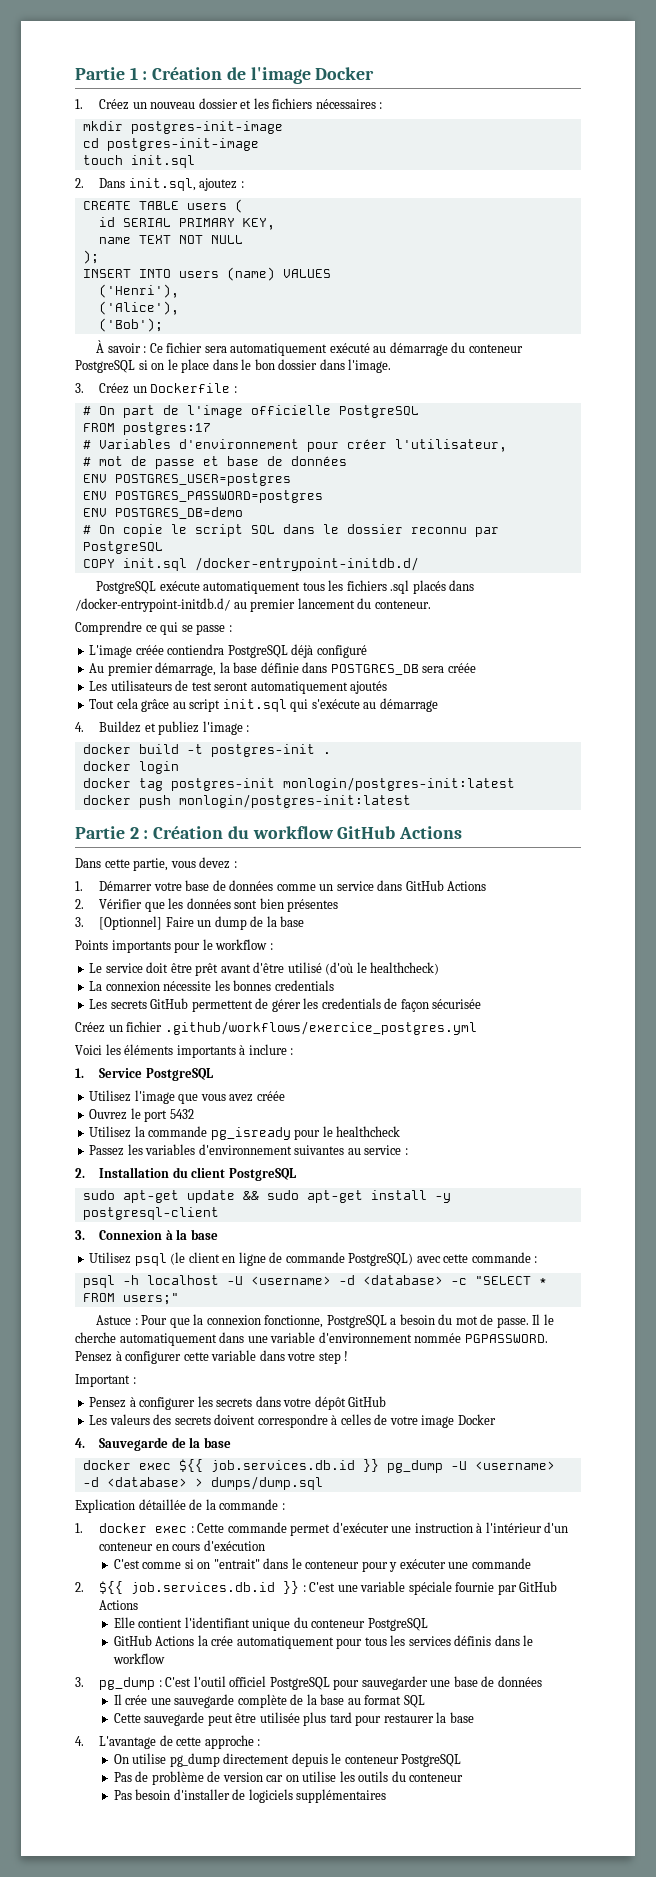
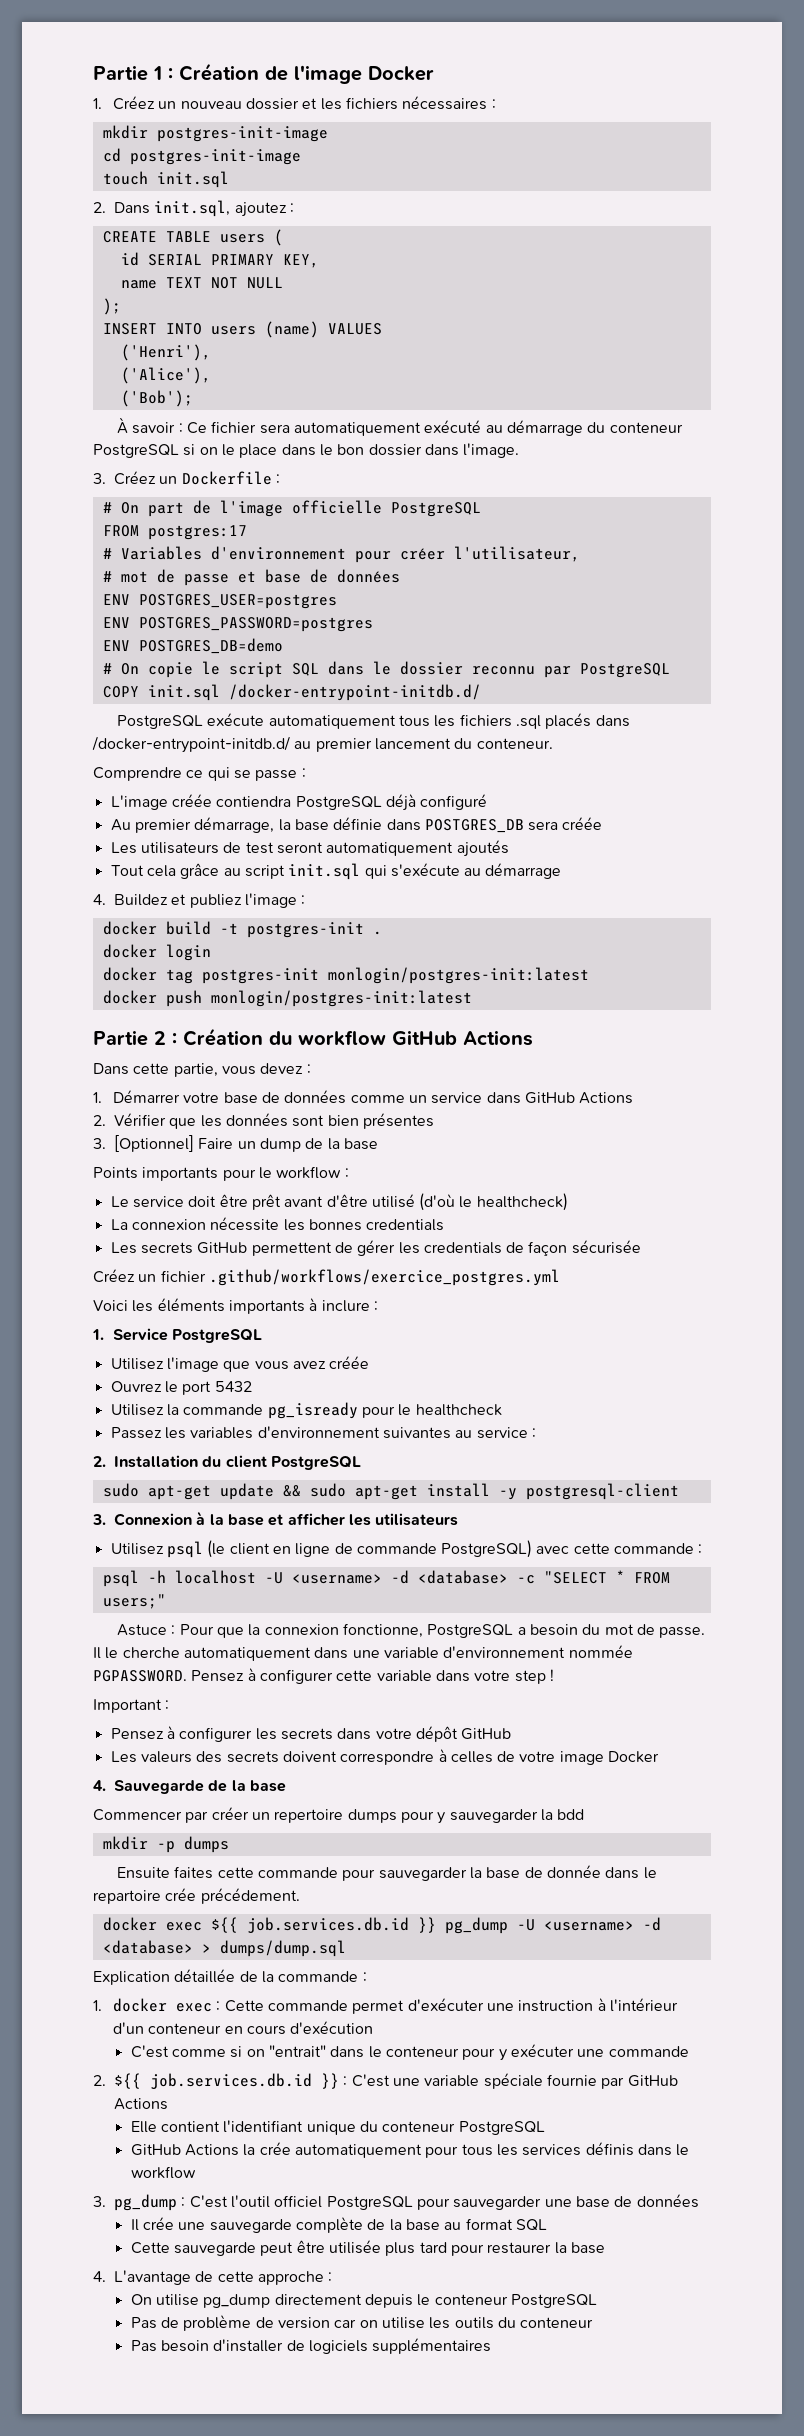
- 3. Connexion à la base
+ 3. Connexion à la base et afficher les utilisateurs
+ Commencer par créer un repertoire dumps pour y sauvegarder la bdd
+ mkdir -p dumps
+ Ensuite faites cette commande pour sauvegarder la base de donnée dans le repartoire crée précédement.

